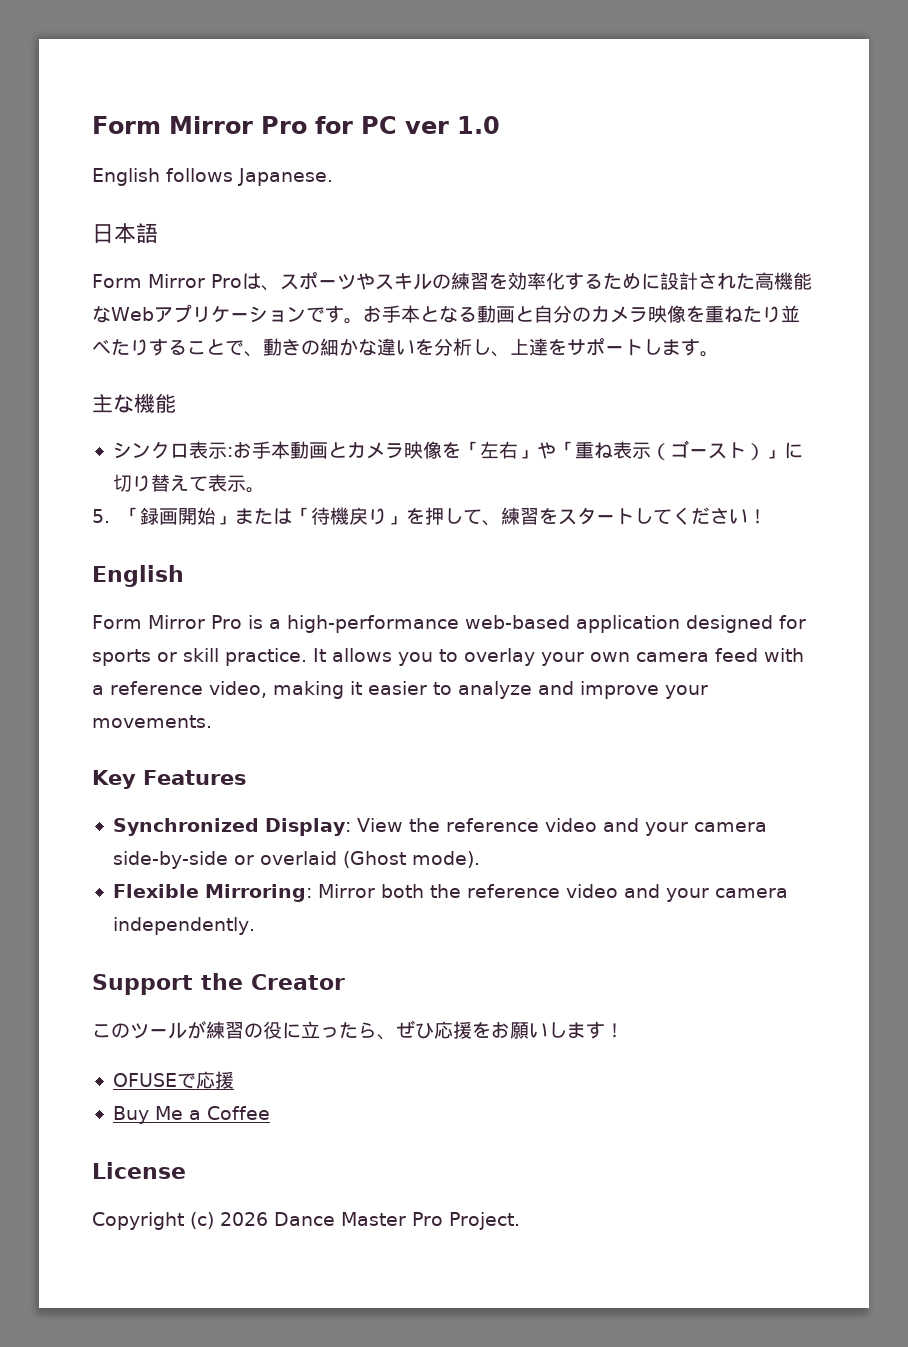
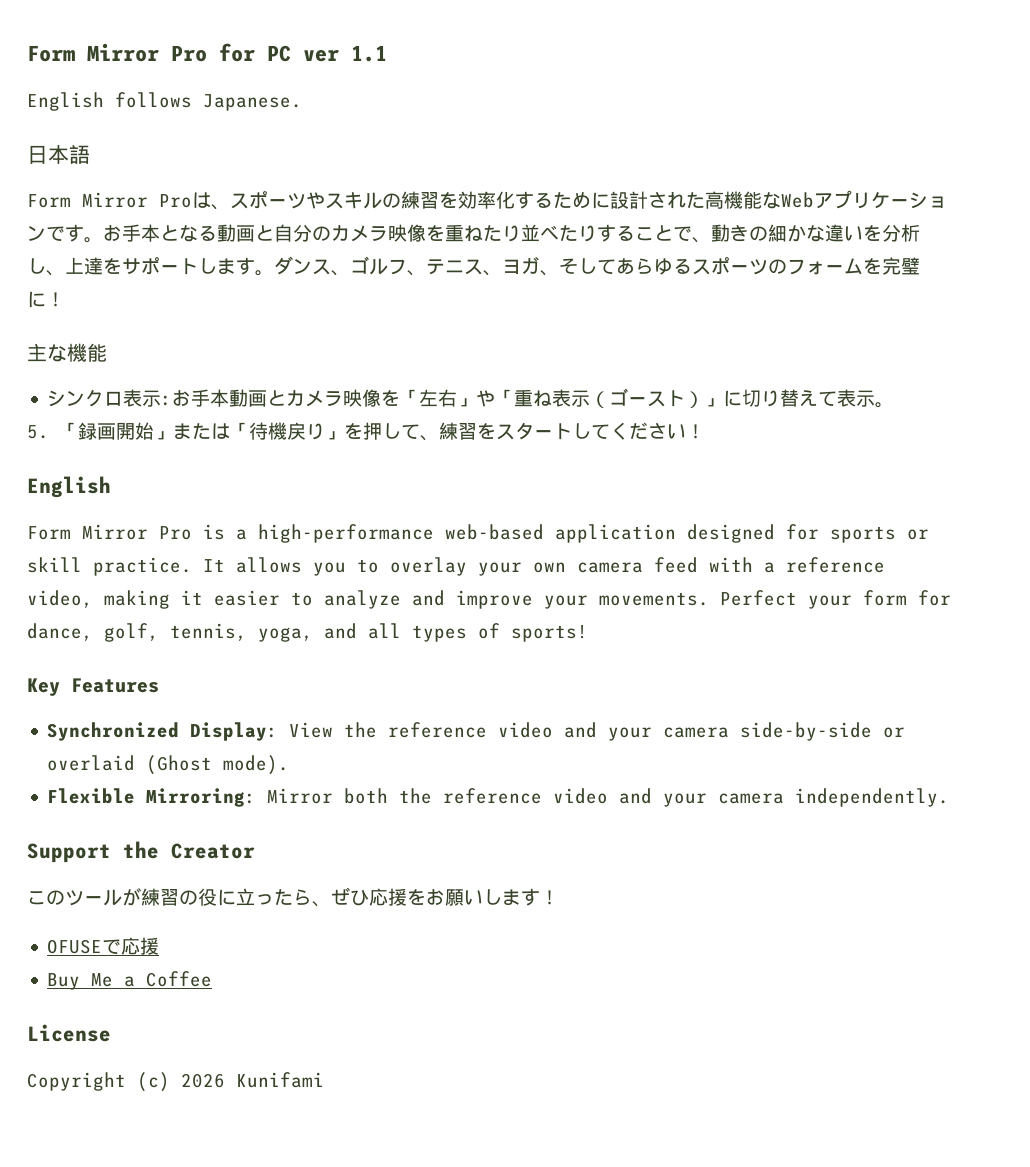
- Form Mirror Pro for PC ver 1.0
+ Form Mirror Pro for PC ver 1.1
+ ダンス、ゴルフ、テニス、ヨガ、そしてあらゆるスポーツのフォームを完璧に！
+ Perfect your form for dance, golf, tennis, yoga, and all types of sports!
- Copyright (c) 2026 Dance Master Pro Project.
+ Copyright (c) 2026 Kunifami

